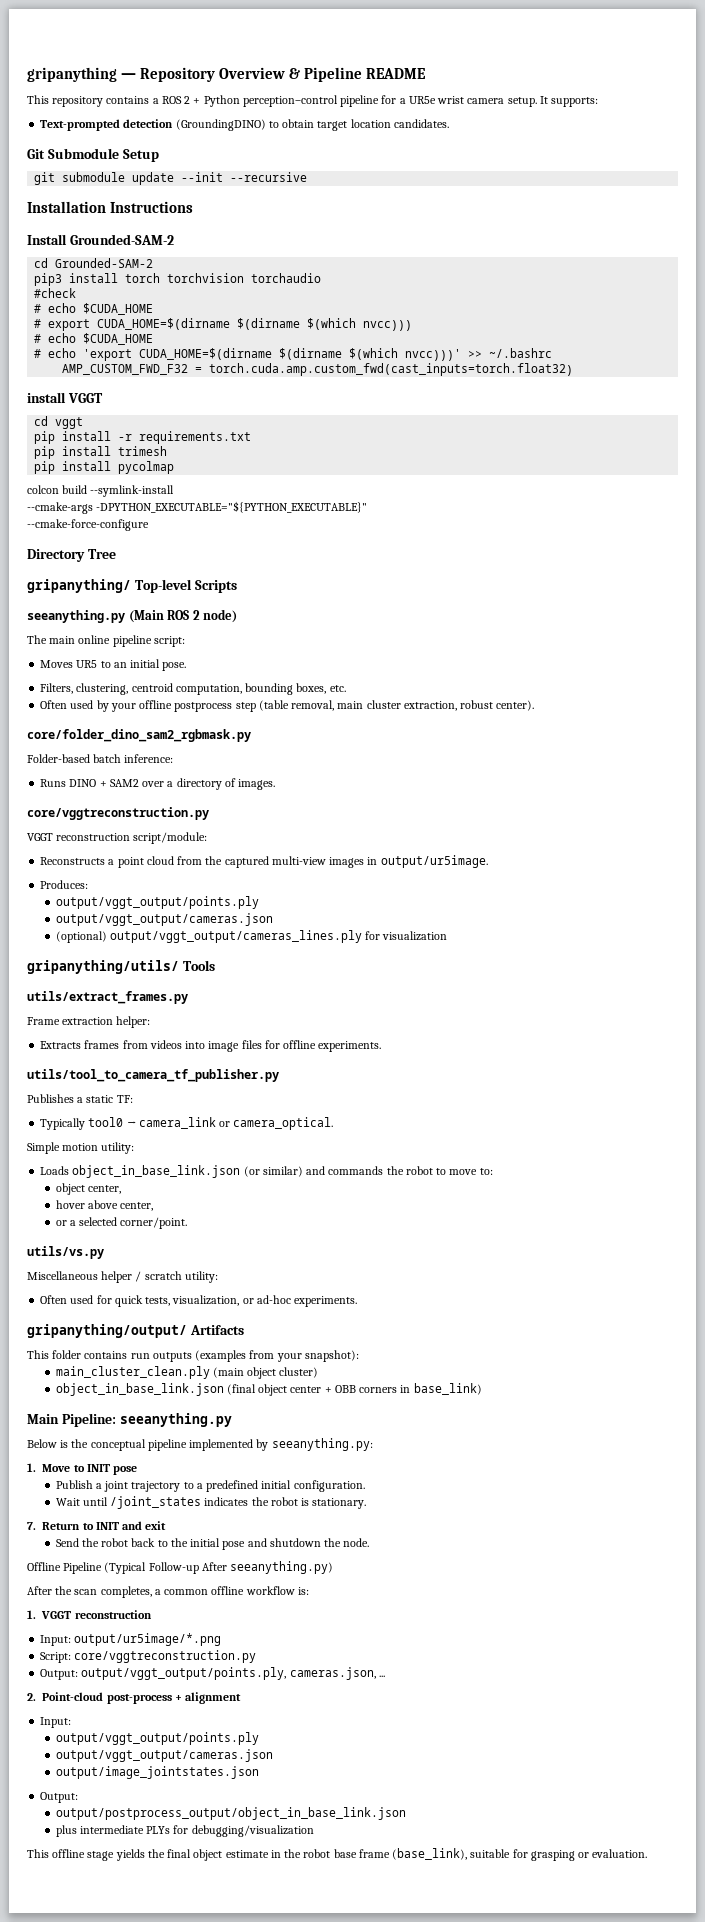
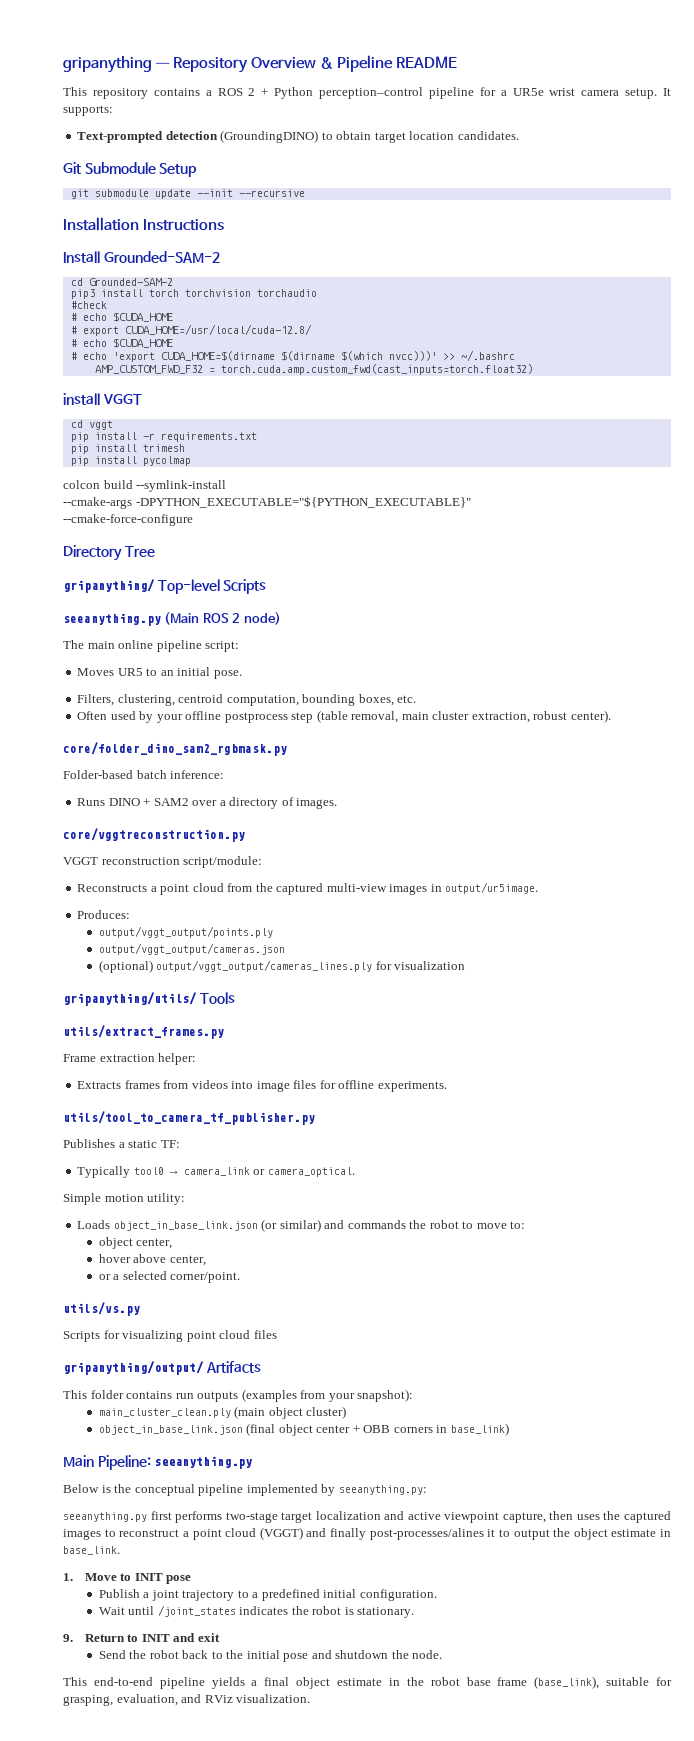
- # export CUDA_HOME=$(dirname $(dirname $(which nvcc)))
+ # export CUDA_HOME=/usr/local/cuda-12.8/
- Miscellaneous helper / scratch utility:
- Often used for quick tests, visualization, or ad-hoc experiments.
+ Scripts for visualizing point cloud files
+ seeanything.py first performs two-stage target localization and active viewpoint capture, then uses the captured images to reconstruct a point cloud (VGGT) and finally post-processes/alines it to output the object estimate in base_link.
- 7. Return to INIT and exit
+ 9. Return to INIT and exit
- Offline Pipeline (Typical Follow-up After seeanything.py)
- After the scan completes, a common offline workflow is:
- 1. VGGT reconstruction
- Input: output/ur5image/*.png
- Script: core/vggtreconstruction.py
- Output: output/vggt_output/points.ply, cameras.json, ...
- 2. Point-cloud post-process + alignment
- Input:
- output/vggt_output/points.ply
- output/vggt_output/cameras.json
- output/image_jointstates.json
- Output:
- output/postprocess_output/object_in_base_link.json
- plus intermediate PLYs for debugging/visualization
- This offline stage yields the final object estimate in the robot base frame (base_link), suitable for grasping or evaluation.
+ This end-to-end pipeline yields a final object estimate in the robot base frame (base_link), suitable for grasping, evaluation, and RViz visualization.

